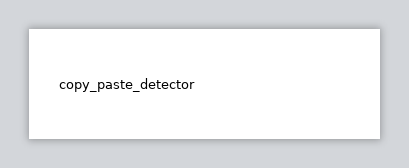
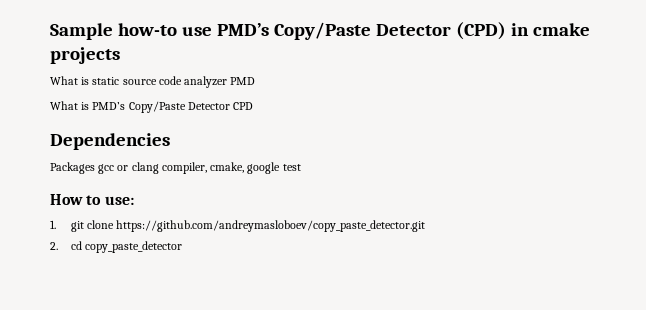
- copy_paste_detector
+ Sample how-to use PMD’s Copy/Paste Detector (CPD) in cmake projects
+ What is static source code analyzer PMD
+ What is PMD’s Copy/Paste Detector CPD
+ Dependencies
+ Packages gcc or clang compiler, cmake, google test
+ How to use:
+ 1. git clone https://github.com/andreymasloboev/copy_paste_detector.git
+ 2. cd copy_paste_detector

